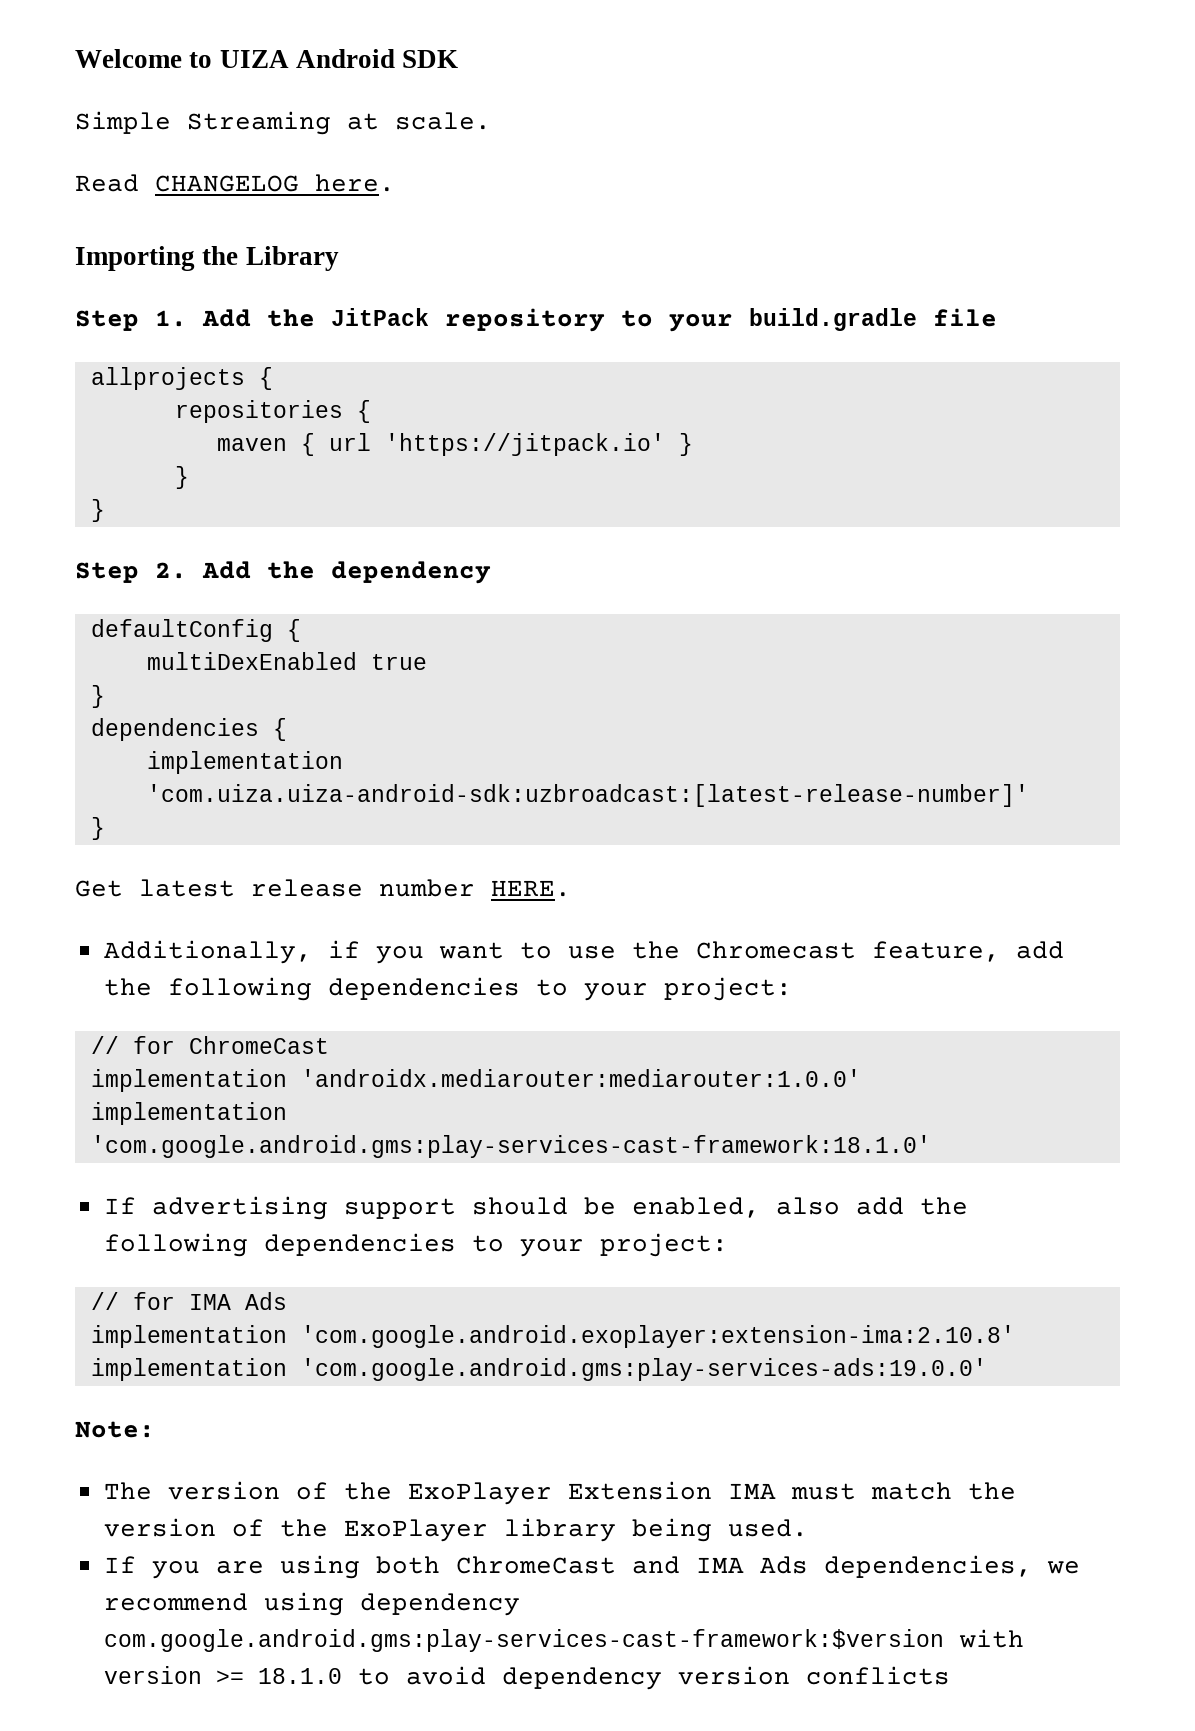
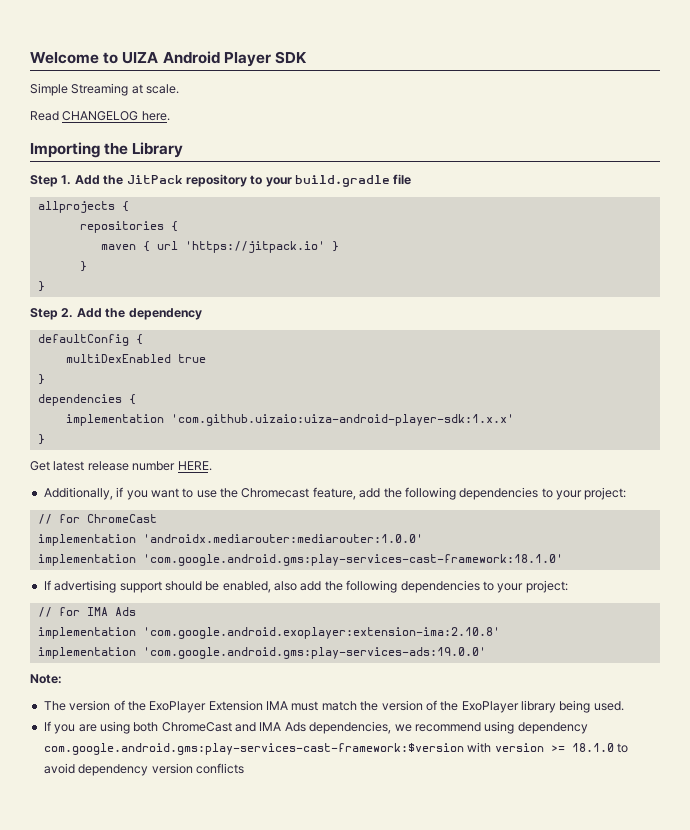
- Welcome to UIZA Android SDK
+ Welcome to UIZA Android Player SDK
- implementation 'com.uiza.uiza-android-sdk:uzbroadcast:[latest-release-number]'
+ implementation 'com.github.uizaio:uiza-android-player-sdk:1.x.x'

